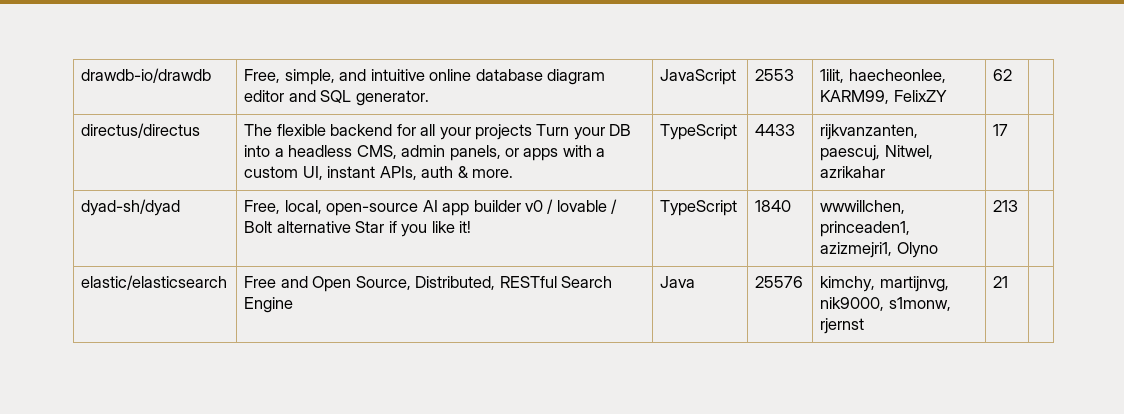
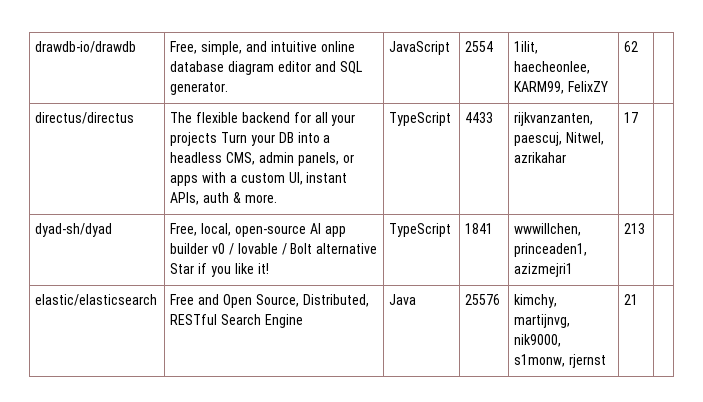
- drawdb-io/drawdb | Free, simple, and intuitive online database diagram editor and SQL generator. | JavaScript | 2553 | 1ilit, haecheonlee, KARM99, FelixZY | 62 |
+ drawdb-io/drawdb | Free, simple, and intuitive online database diagram editor and SQL generator. | JavaScript | 2554 | 1ilit, haecheonlee, KARM99, FelixZY | 62 |
- dyad-sh/dyad | Free, local, open-source AI app builder v0 / lovable / Bolt alternative Star if you like it! | TypeScript | 1840 | wwwillchen, princeaden1, azizmejri1, Olyno | 213 |
+ dyad-sh/dyad | Free, local, open-source AI app builder v0 / lovable / Bolt alternative Star if you like it! | TypeScript | 1841 | wwwillchen, princeaden1, azizmejri1 | 213 |

